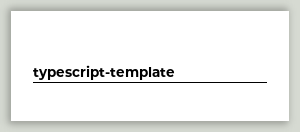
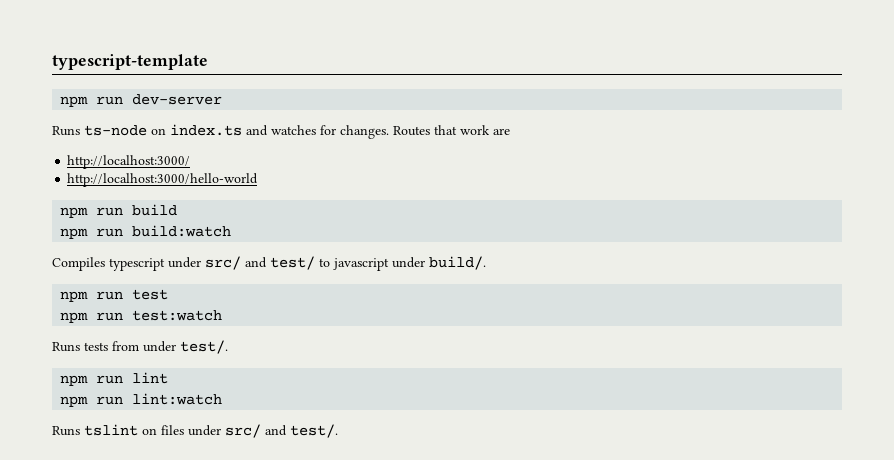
+ npm run dev-server
+ Runs ts-node on index.ts and watches for changes. Routes that work are
+ http://localhost:3000/
+ http://localhost:3000/hello-world
+ npm run build
+ npm run build:watch
+ Compiles typescript under src/ and test/ to javascript under build/.
+ npm run test
+ npm run test:watch
+ Runs tests from under test/.
+ npm run lint
+ npm run lint:watch
+ Runs tslint on files under src/ and test/.

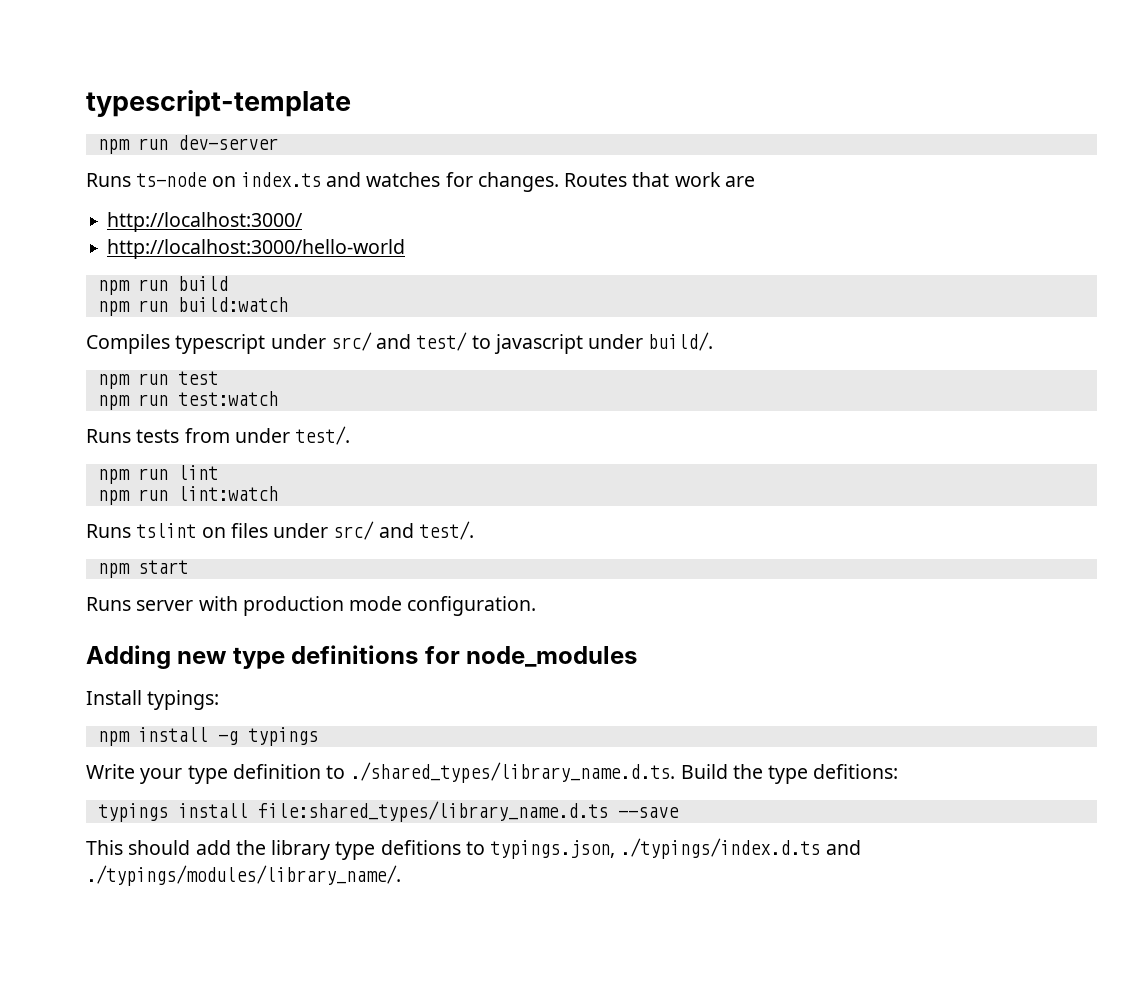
+ npm start
+ Runs server with production mode configuration.
+ Adding new type definitions for node_modules
+ Install typings:
+ npm install -g typings
+ Write your type definition to ./shared_types/library_name.d.ts. Build the type defitions:
+ typings install file:shared_types/library_name.d.ts --save
+ This should add the library type defitions to typings.json, ./typings/index.d.ts and ./typings/modules/library_name/.

